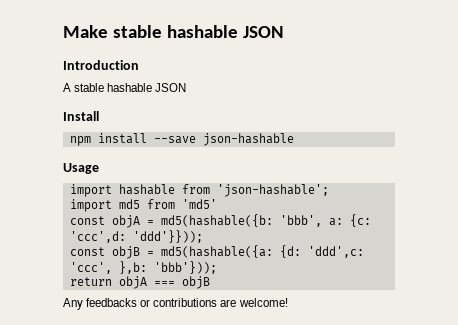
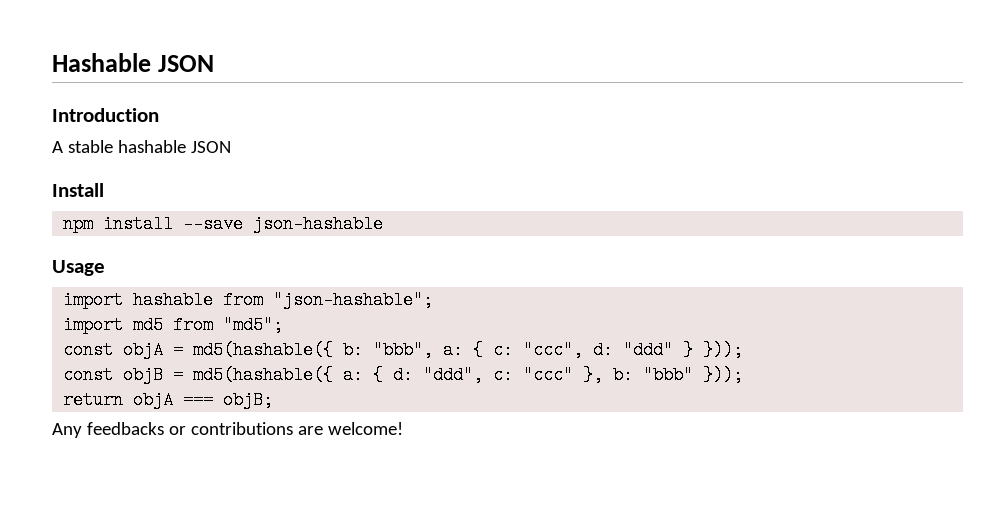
- Make stable hashable JSON
+ Hashable JSON
- import hashable from 'json-hashable';
+ import hashable from "json-hashable";
- import md5 from 'md5'
+ import md5 from "md5";
- const objA = md5(hashable({b: 'bbb', a: {c: 'ccc',d: 'ddd'}}));
- const objB = md5(hashable({a: {d: 'ddd',c: 'ccc', },b: 'bbb'}));
+ const objA = md5(hashable({ b: "bbb", a: { c: "ccc", d: "ddd" } }));
+ const objB = md5(hashable({ a: { d: "ddd", c: "ccc" }, b: "bbb" }));
- return objA === objB
+ return objA === objB;

